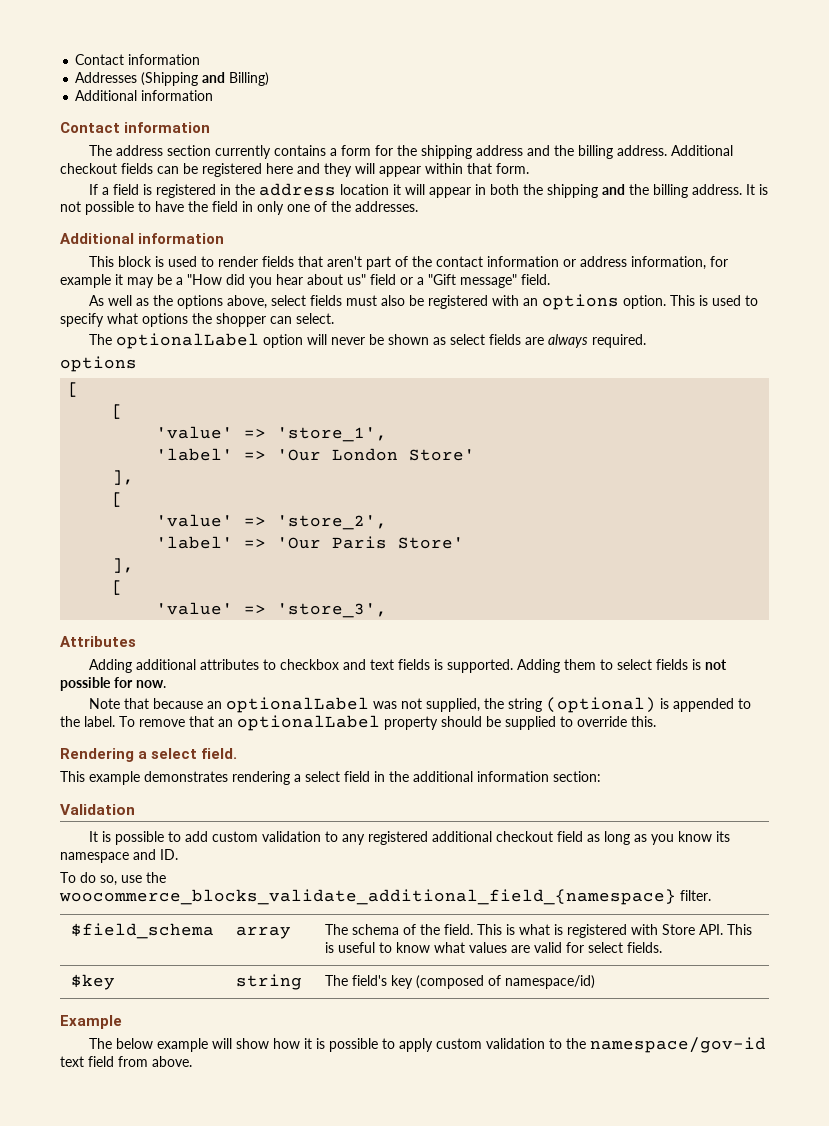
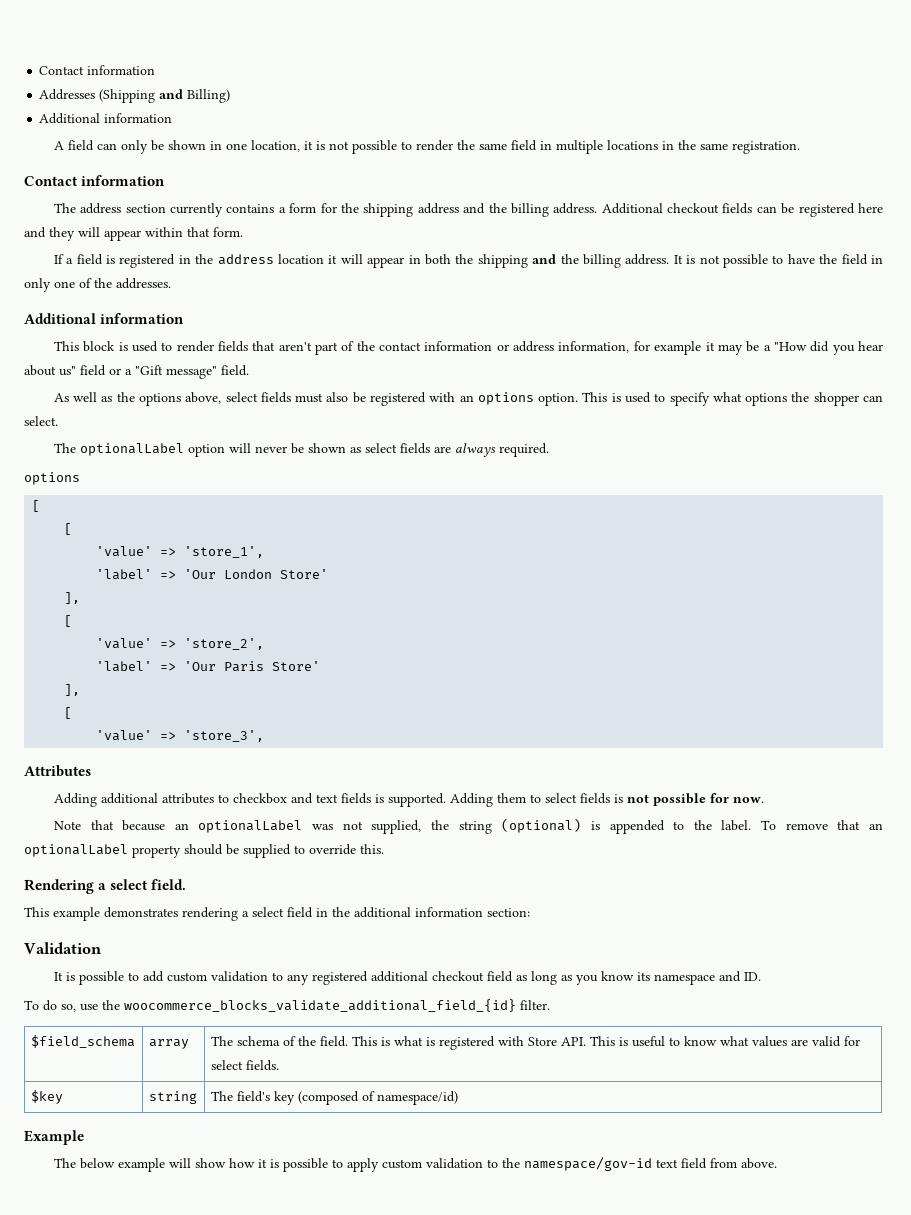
+ A field can only be shown in one location, it is not possible to render the same field in multiple locations in the same registration.
- To do so, use the woocommerce_blocks_validate_additional_field_{namespace} filter.
+ To do so, use the woocommerce_blocks_validate_additional_field_{id} filter.

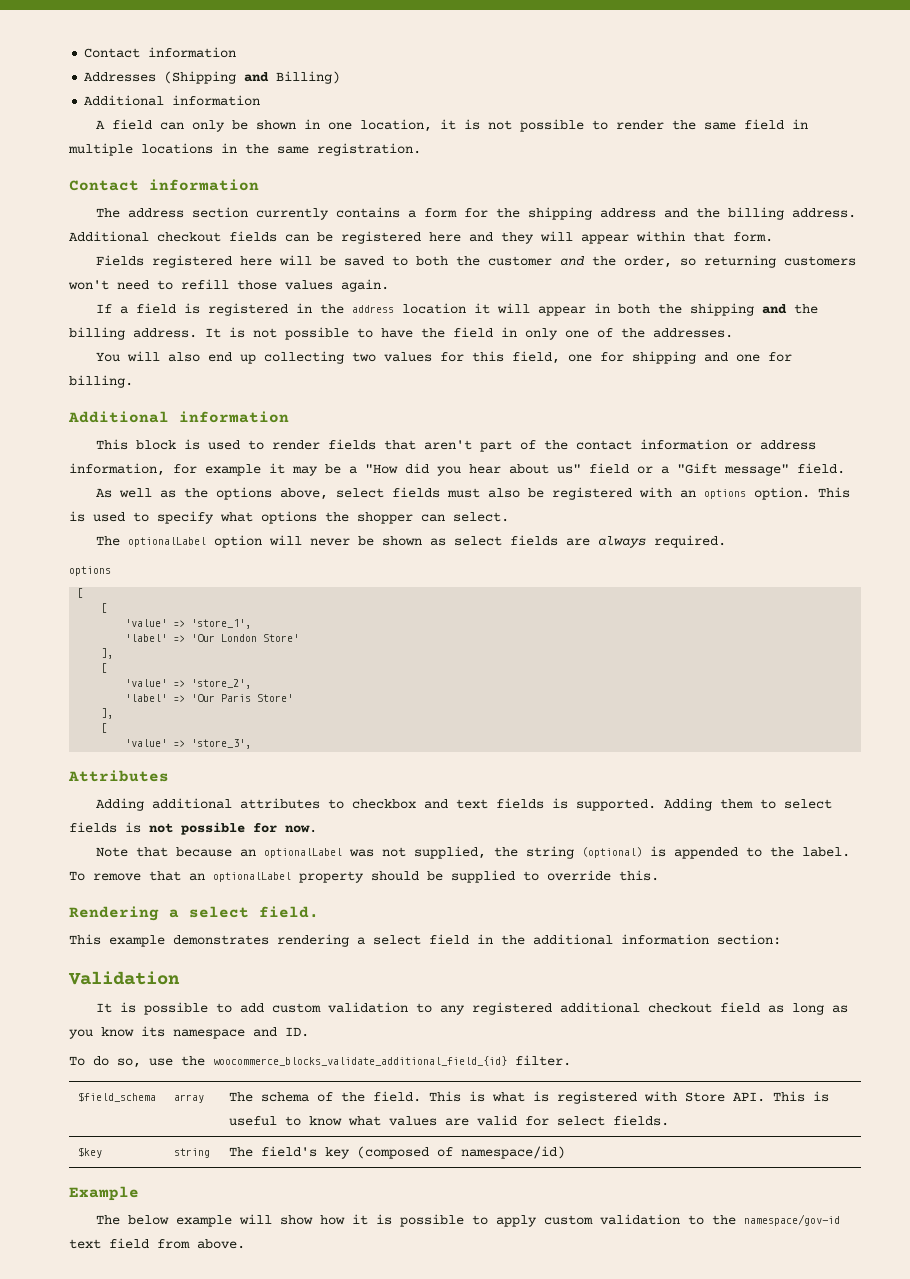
+ Fields registered here will be saved to both the customer and the order, so returning customers won't need to refill those values again.
+ You will also end up collecting two values for this field, one for shipping and one for billing.

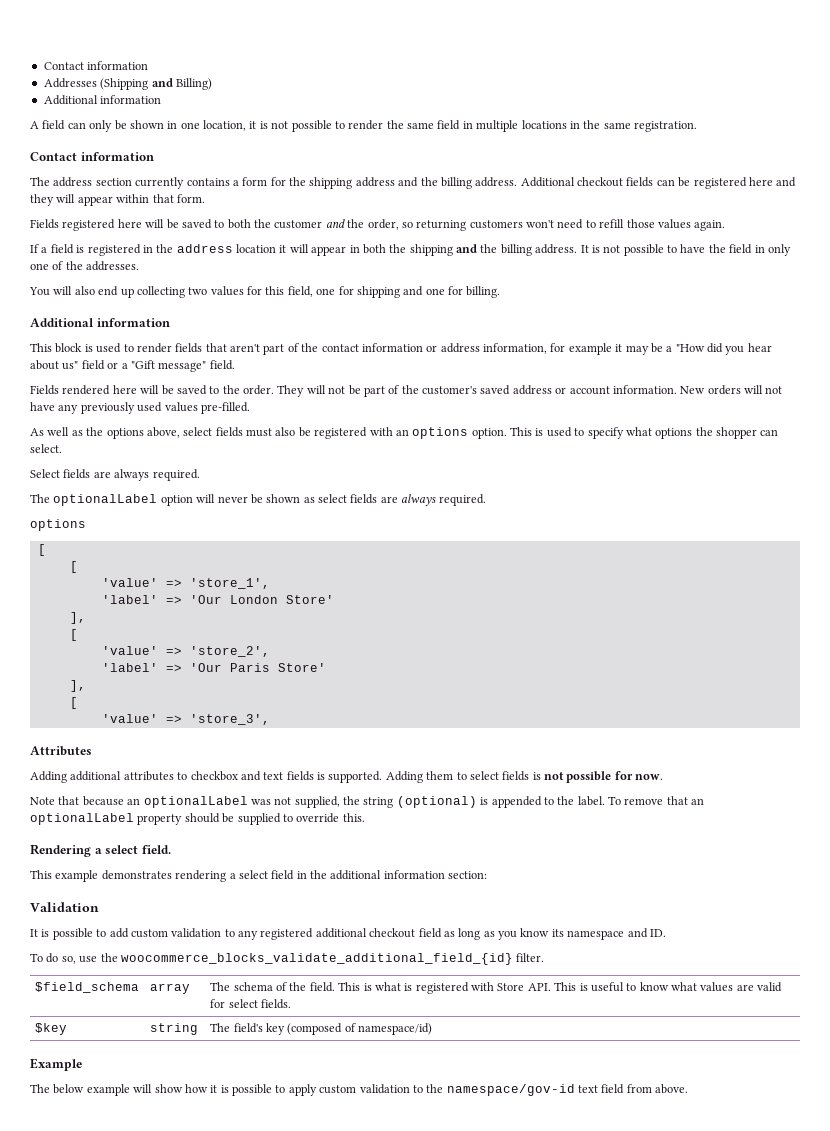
+ Fields rendered here will be saved to the order. They will not be part of the customer's saved address or account information. New orders will not have any previously used values pre-filled.
+ Select fields are always required.

